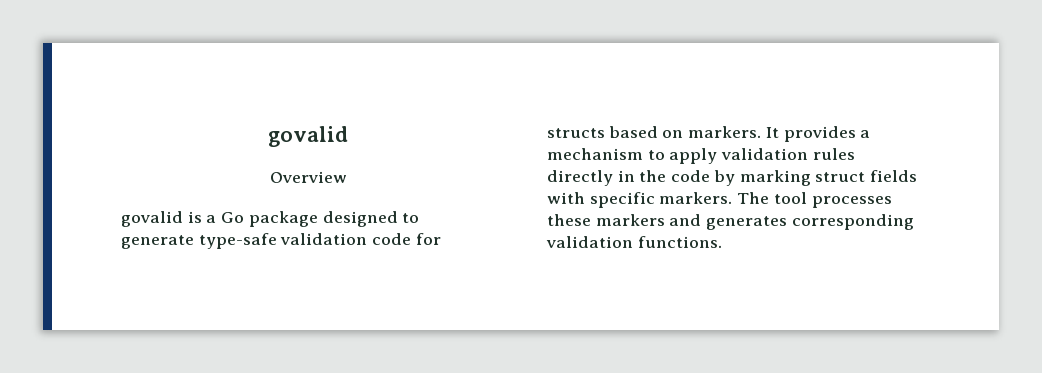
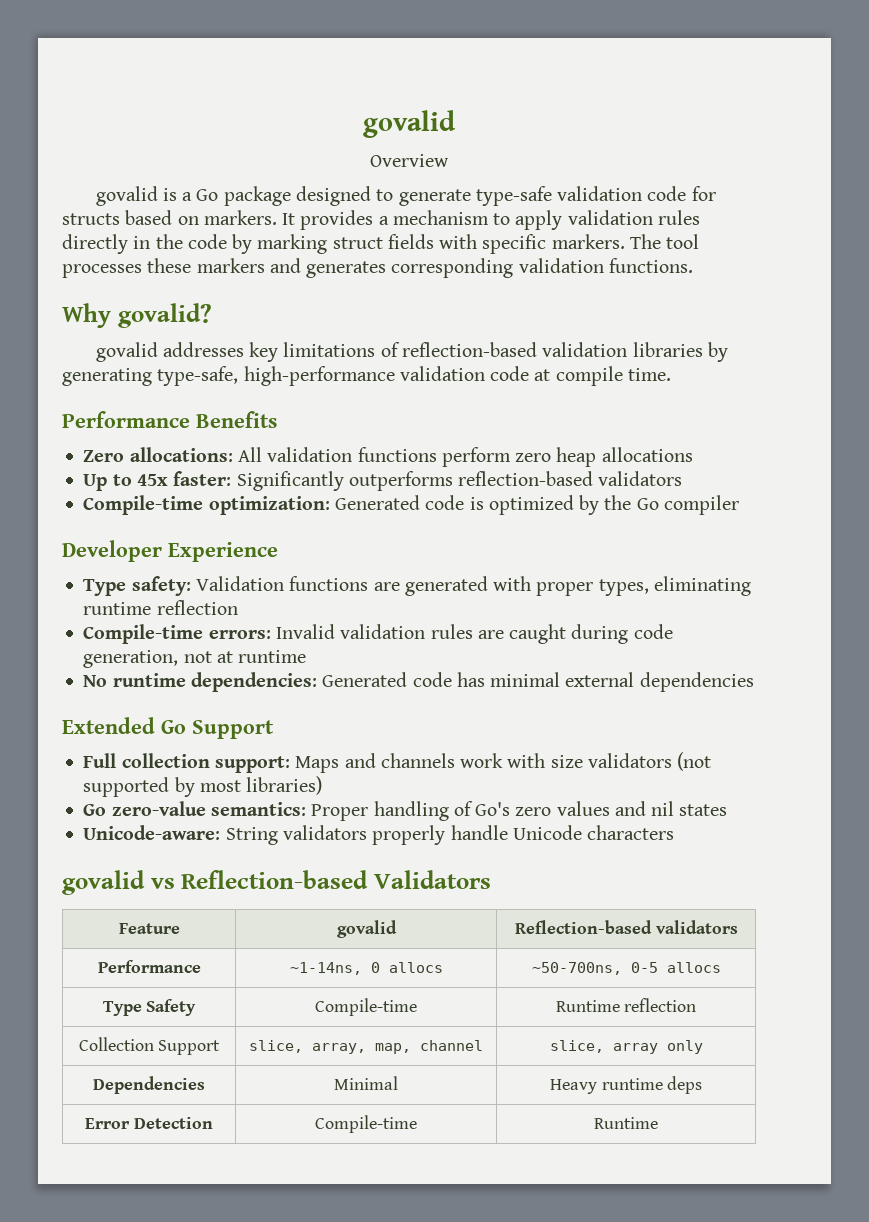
+ Why govalid?
+ govalid addresses key limitations of reflection-based validation libraries by generating type-safe, high-performance validation code at compile time.
+ Performance Benefits
+ Zero allocations: All validation functions perform zero heap allocations
+ Up to 45x faster: Significantly outperforms reflection-based validators
+ Compile-time optimization: Generated code is optimized by the Go compiler
+ Developer Experience
+ Type safety: Validation functions are generated with proper types, eliminating runtime reflection
+ Compile-time errors: Invalid validation rules are caught during code generation, not at runtime
+ No runtime dependencies: Generated code has minimal external dependencies
+ Extended Go Support
+ Full collection support: Maps and channels work with size validators (not supported by most libraries)
+ Go zero-value semantics: Proper handling of Go's zero values and nil states
+ Unicode-aware: String validators properly handle Unicode characters
+ govalid vs Reflection-based Validators
+ Feature | govalid | Reflection-based validators
+ Performance | ~1-14ns, 0 allocs | ~50-700ns, 0-5 allocs
+ Type Safety | Compile-time | Runtime reflection
+ Collection Support | slice, array, map, channel | slice, array only
+ Dependencies | Minimal | Heavy runtime deps
+ Error Detection | Compile-time | Runtime

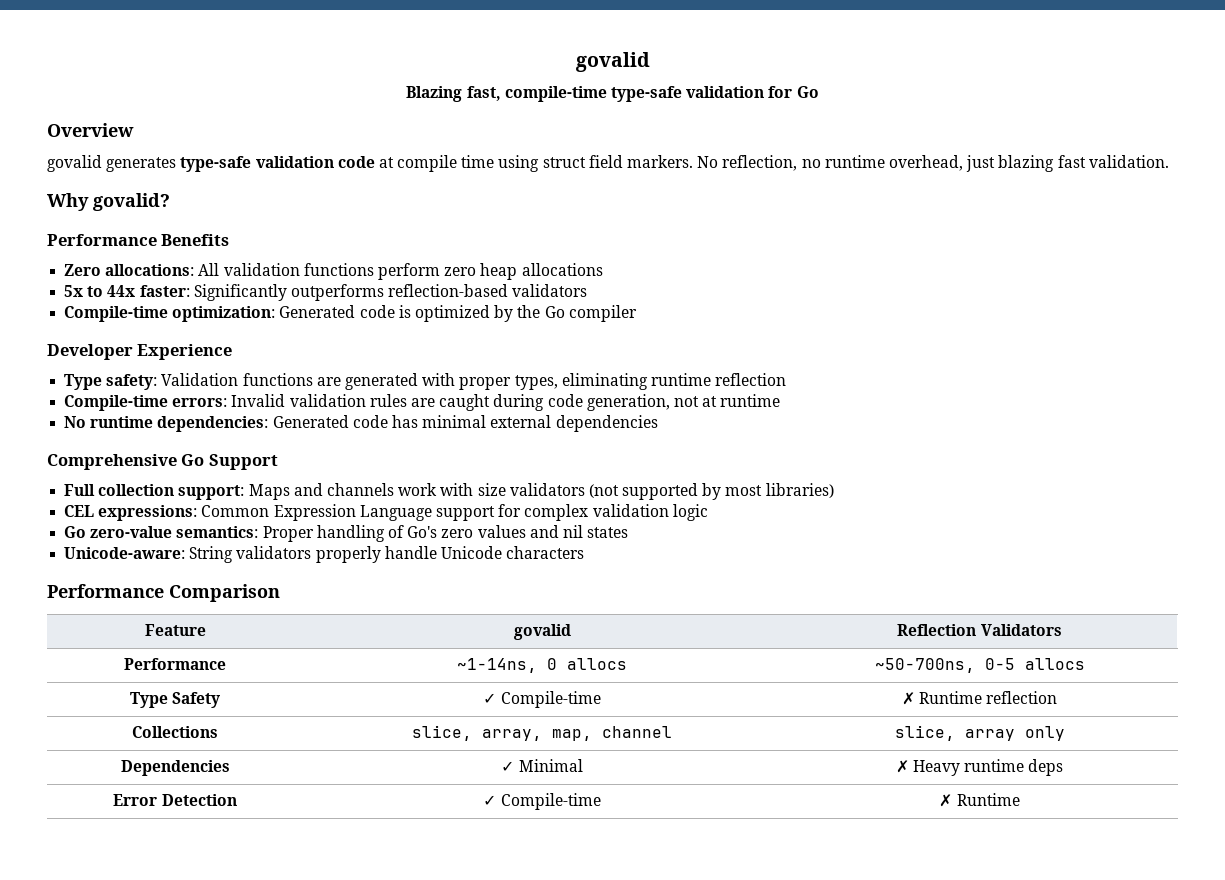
+ Blazing fast, compile-time type-safe validation for Go
  Overview
- govalid is a Go package designed to generate type-safe validation code for structs based on markers. It provides a mechanism to apply validation rules directly in the code by marking struct fields with specific markers. The tool processes these markers and generates corresponding validation functions.
+ govalid generates type-safe validation code at compile time using struct field markers. No reflection, no runtime overhead, just blazing fast validation.
  Why govalid?
- govalid addresses key limitations of reflection-based validation libraries by generating type-safe, high-performance validation code at compile time.
- Up to 45x faster: Significantly outperforms reflection-based validators
+ 5x to 44x faster: Significantly outperforms reflection-based validators
- Extended Go Support
+ Comprehensive Go Support
+ CEL expressions: Common Expression Language support for complex validation logic
- govalid vs Reflection-based Validators
+ Performance Comparison
- Feature | govalid | Reflection-based validators
+ Feature | govalid | Reflection Validators
- Type Safety | Compile-time | Runtime reflection
+ Type Safety | ✓ Compile-time | ✗ Runtime reflection
- Collection Support | slice, array, map, channel | slice, array only
+ Collections | slice, array, map, channel | slice, array only
- Dependencies | Minimal | Heavy runtime deps
+ Dependencies | ✓ Minimal | ✗ Heavy runtime deps
- Error Detection | Compile-time | Runtime
+ Error Detection | ✓ Compile-time | ✗ Runtime

